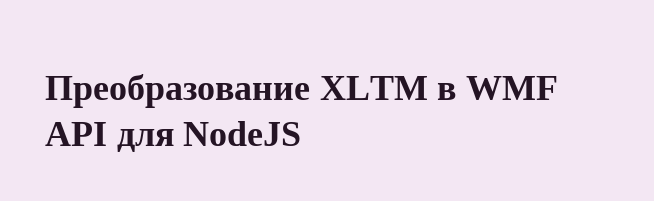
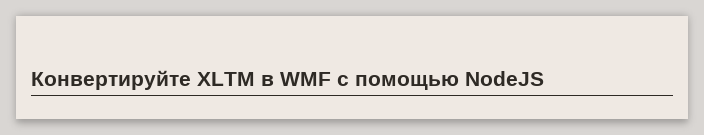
- Преобразование XLTM в WMF API для NodeJS
+ Конвертируйте XLTM в WMF с помощью NodeJS

